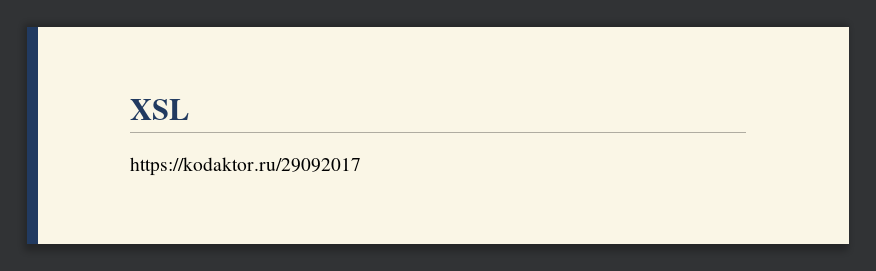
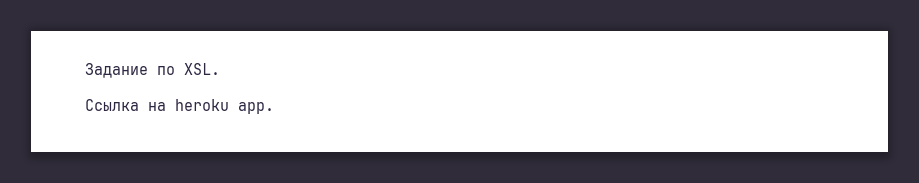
- XSL
- https://kodaktor.ru/29092017
+ Задание по XSL.
+ Ссылка на heroku app.

